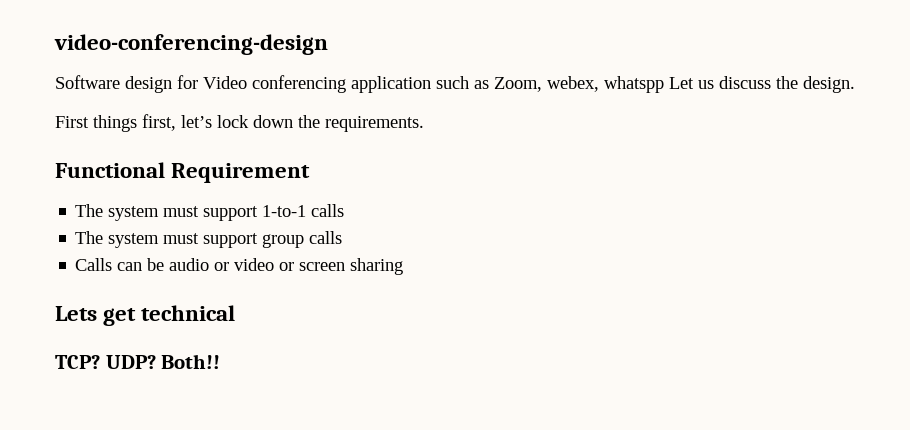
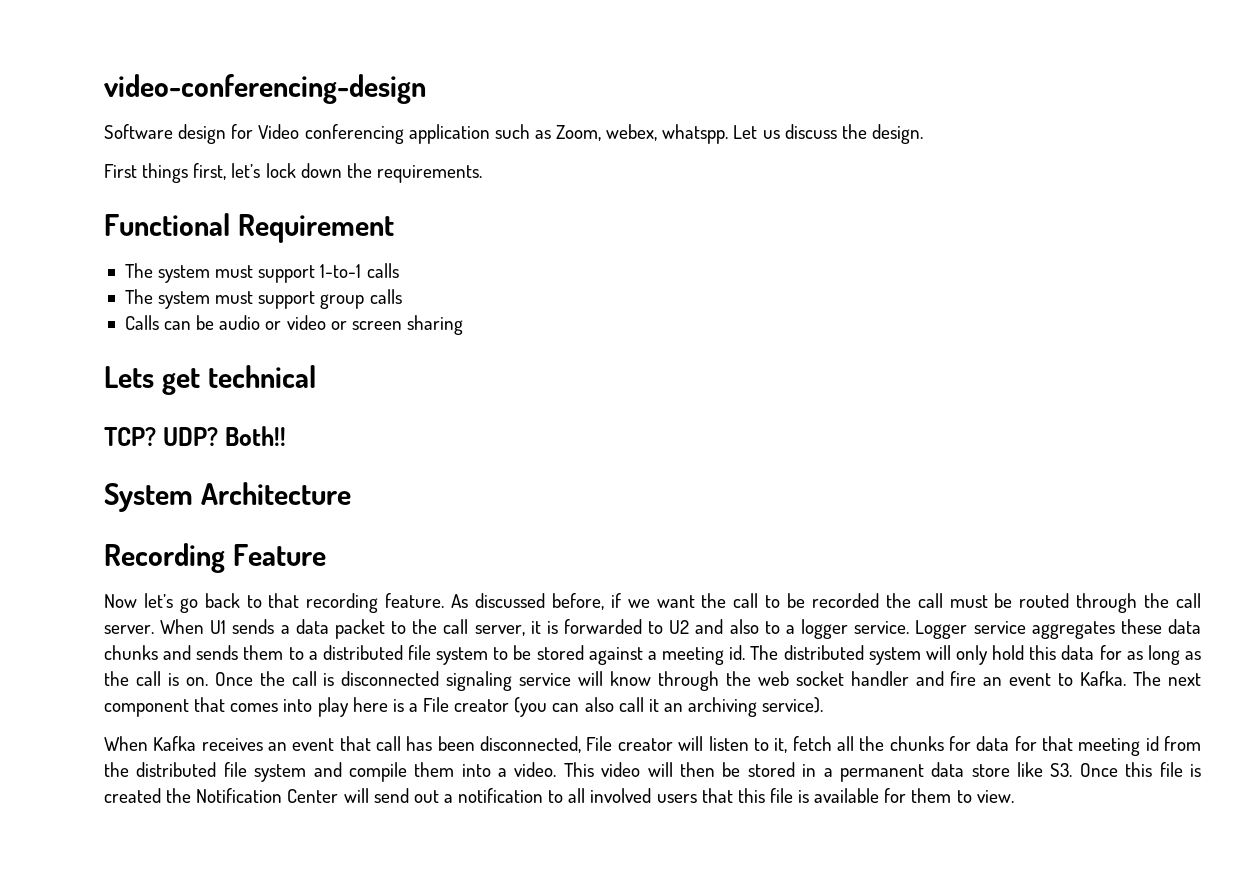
- Software design for Video conferencing application such as Zoom, webex, whatspp Let us discuss the design.
+ Software design for Video conferencing application such as Zoom, webex, whatspp. Let us discuss the design.
+ System Architecture
+ Recording Feature
+ Now let’s go back to that recording feature. As discussed before, if we want the call to be recorded the call must be routed through the call server. When U1 sends a data packet to the call server, it is forwarded to U2 and also to a logger service. Logger service aggregates these data chunks and sends them to a distributed file system to be stored against a meeting id. The distributed system will only hold this data for as long as the call is on. Once the call is disconnected signaling service will know through the web socket handler and fire an event to Kafka. The next component that comes into play here is a File creator (you can also call it an archiving service).
+ When Kafka receives an event that call has been disconnected, File creator will listen to it, fetch all the chunks for data for that meeting id from the distributed file system and compile them into a video. This video will then be stored in a permanent data store like S3. Once this file is created the Notification Center will send out a notification to all involved users that this file is available for them to view.

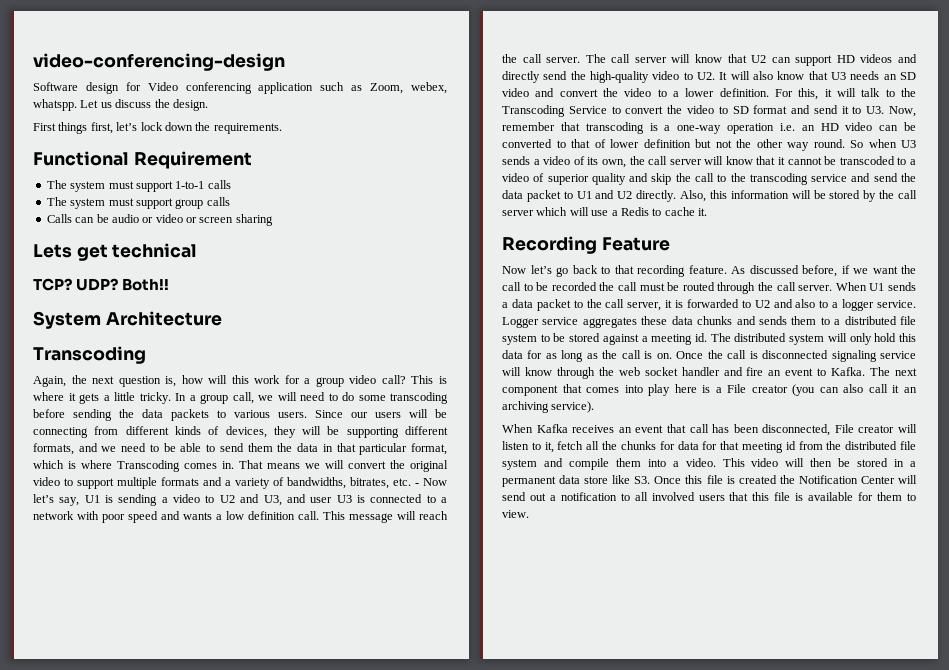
  System Architecture
+ Transcoding
+ Again, the next question is, how will this work for a group video call? This is where it gets a little tricky. In a group call, we will need to do some transcoding before sending the data packets to various users. Since our users will be connecting from different kinds of devices, they will be supporting different formats, and we need to be able to send them the data in that particular format, which is where Transcoding comes in. That means we will convert the original video to support multiple formats and a variety of bandwidths, bitrates, etc. - Now let’s say, U1 is sending a video to U2 and U3, and user U3 is connected to a network with poor speed and wants a low definition call. This message will reach the call server. The call server will know that U2 can support HD videos and directly send the high-quality video to U2. It will also know that U3 needs an SD video and convert the video to a lower definition. For this, it will talk to the Transcoding Service to convert the video to SD format and send it to U3. Now, remember that transcoding is a one-way operation i.e. an HD video can be converted to that of lower definition but not the other way round. So when U3 sends a video of its own, the call server will know that it cannot be transcoded to a video of superior quality and skip the call to the transcoding service and send the data packet to U1 and U2 directly. Also, this information will be stored by the call server which will use a Redis to cache it.

